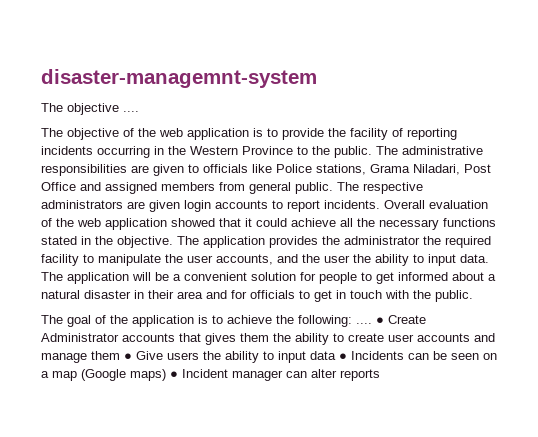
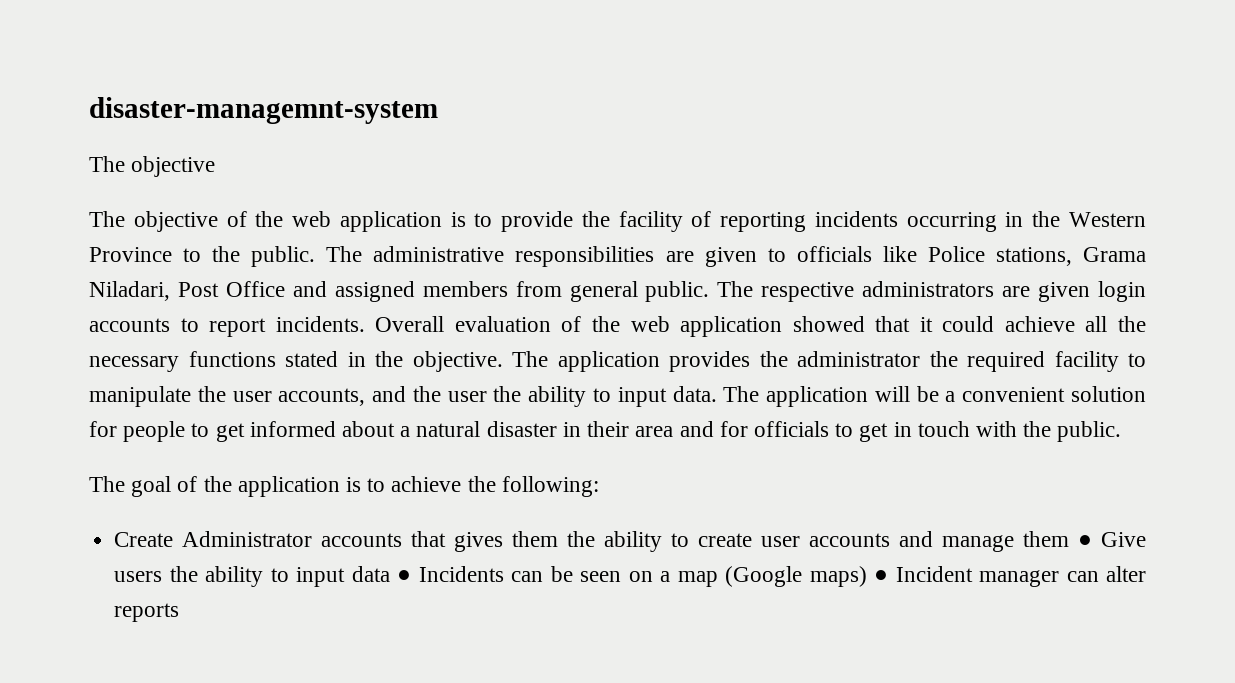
  disaster-managemnt-system
- The objective ....
+ The objective
- The goal of the application is to achieve the following: .... ● Create Administrator accounts that gives them the ability to create user accounts and manage them ● Give users the ability to input data ● Incidents can be seen on a map (Google maps) ● Incident manager can alter reports
+ The goal of the application is to achieve the following:
+ Create Administrator accounts that gives them the ability to create user accounts and manage them ● Give users the ability to input data ● Incidents can be seen on a map (Google maps) ● Incident manager can alter reports

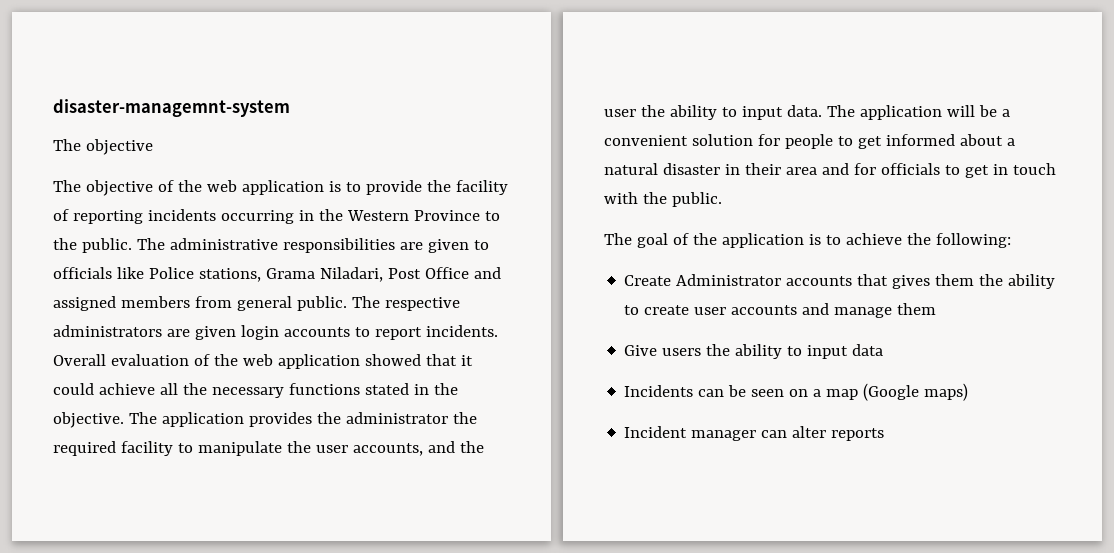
- Create Administrator accounts that gives them the ability to create user accounts and manage them ● Give users the ability to input data ● Incidents can be seen on a map (Google maps) ● Incident manager can alter reports
+ Create Administrator accounts that gives them the ability to create user accounts and manage them
+ Give users the ability to input data
+ Incidents can be seen on a map (Google maps)
+ Incident manager can alter reports

